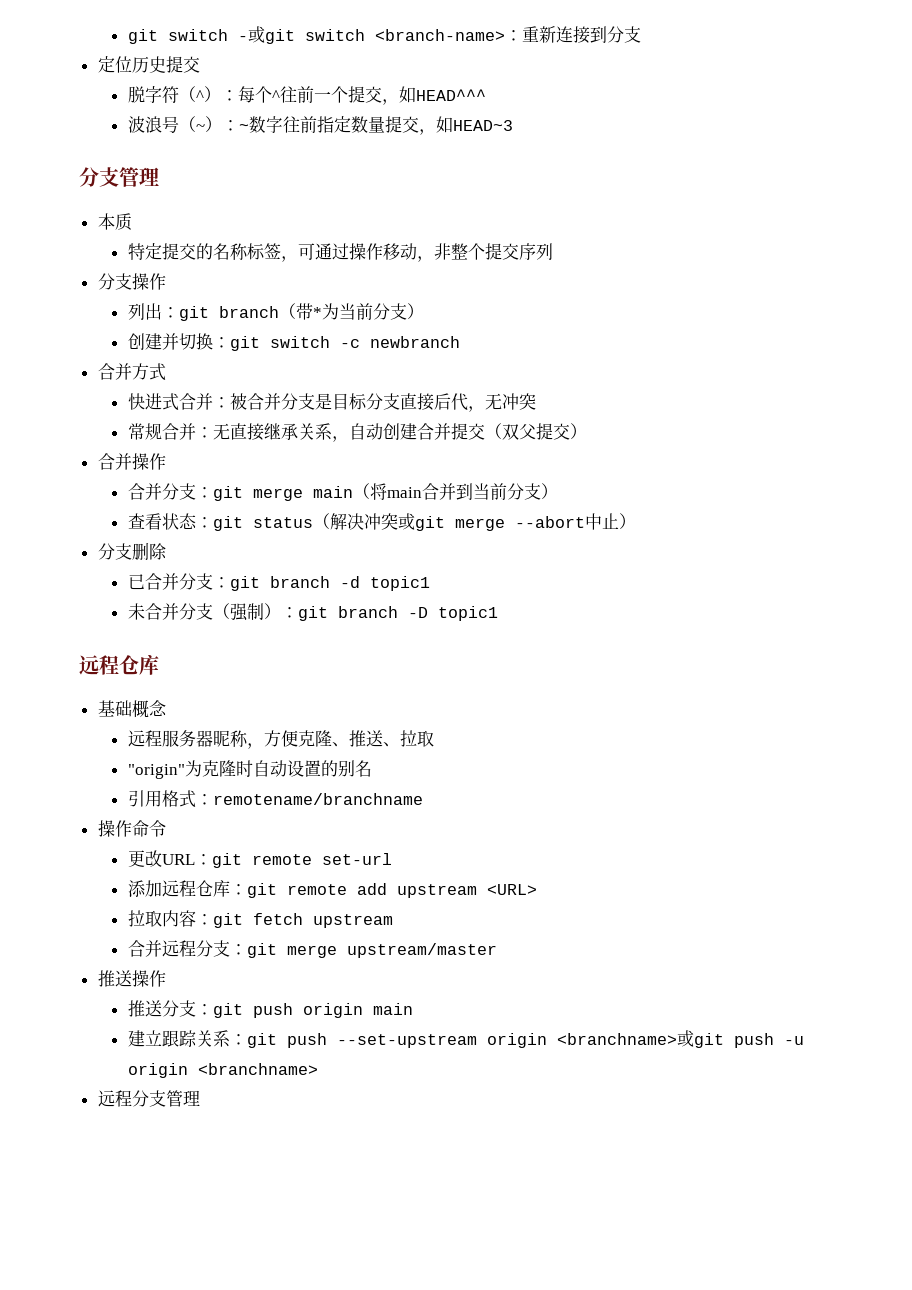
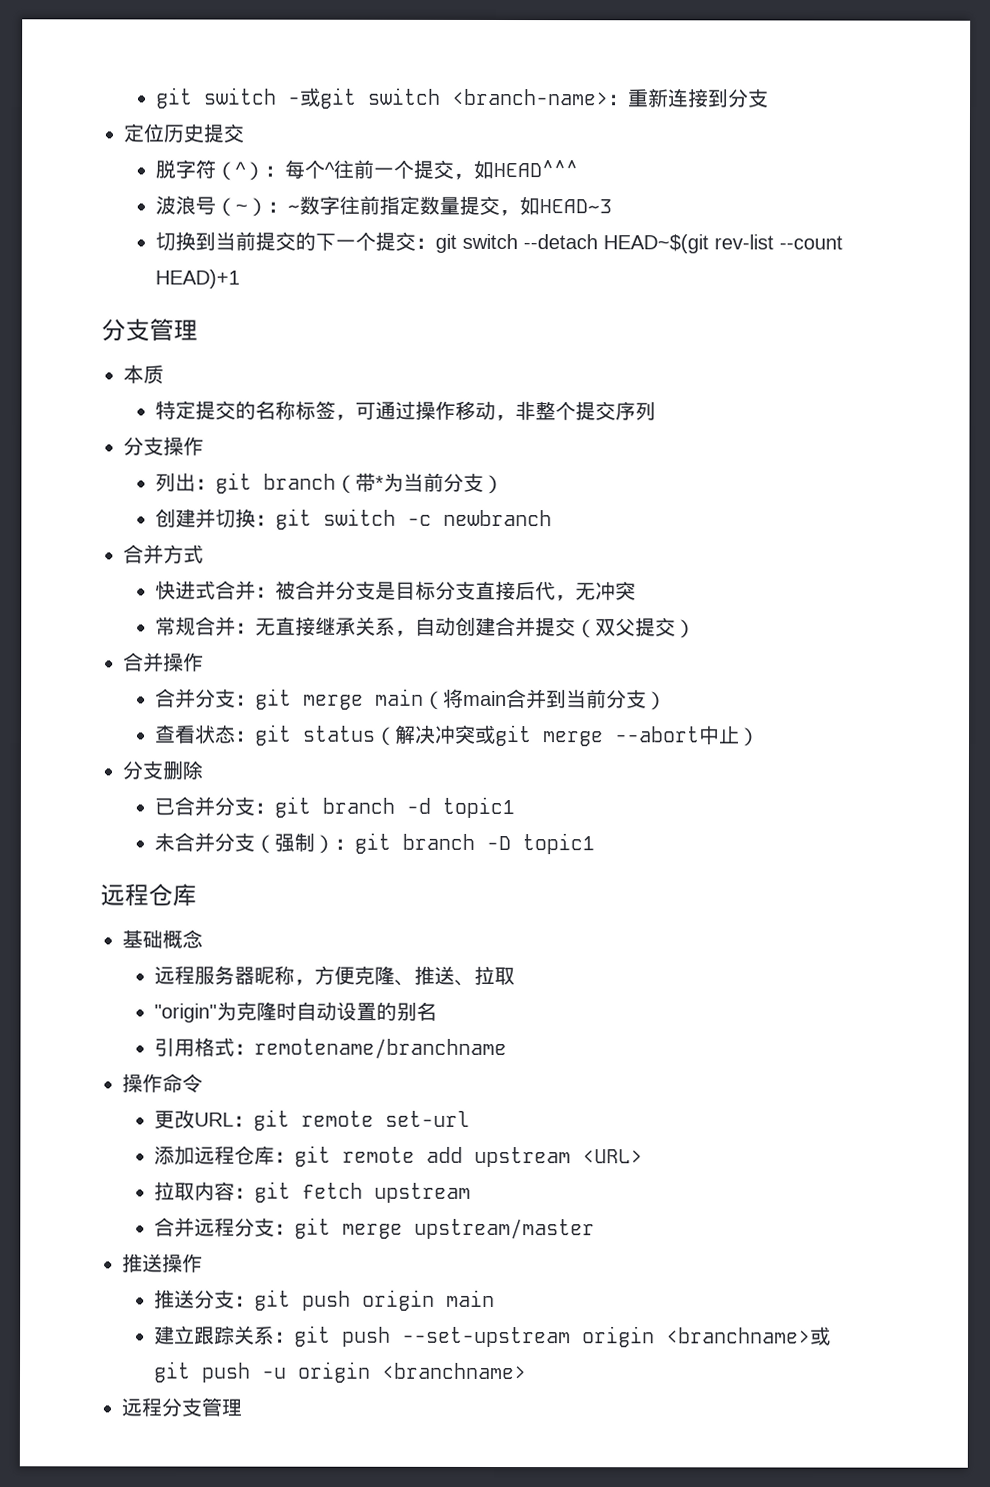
+ 切换到当前提交的下一个提交：git switch --detach HEAD~$(git rev-list --count HEAD)+1

